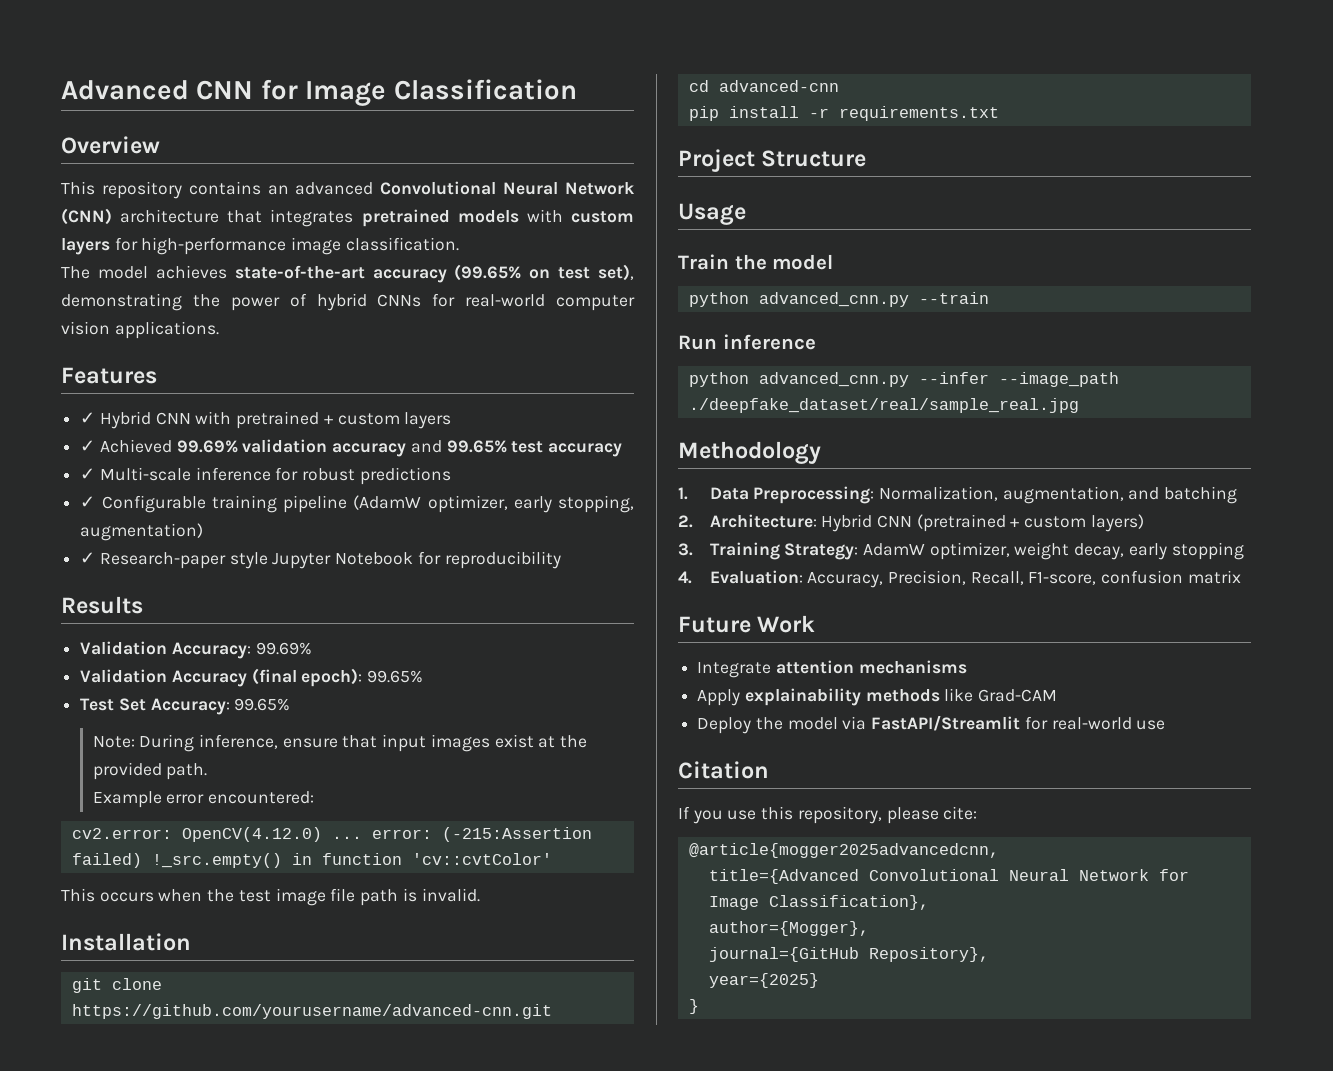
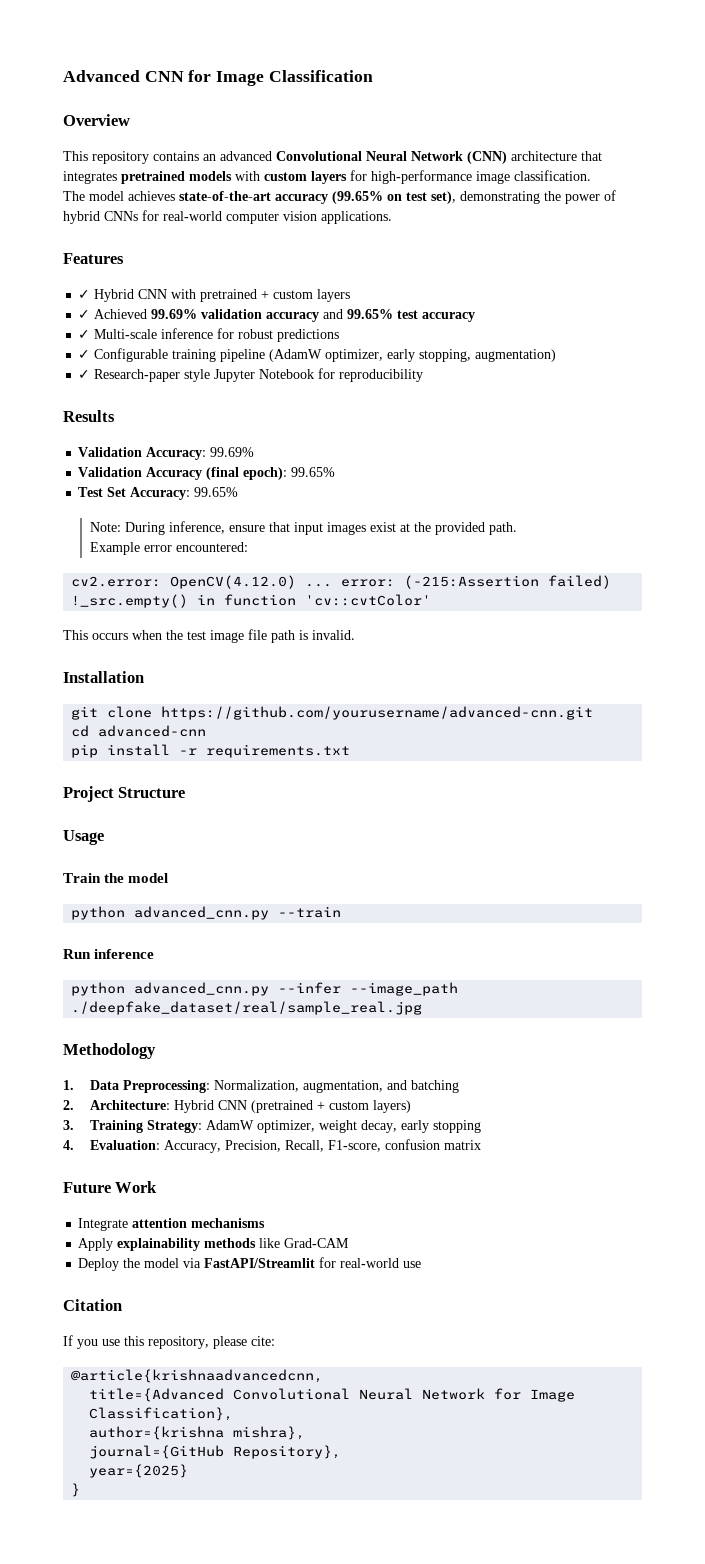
- @article{mogger2025advancedcnn,
+ @article{krishnaadvancedcnn,
- author={Mogger},
+ author={krishna mishra},

